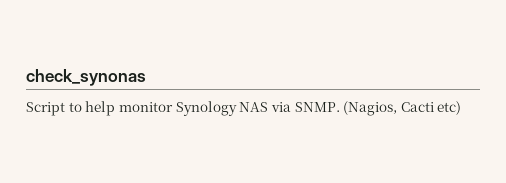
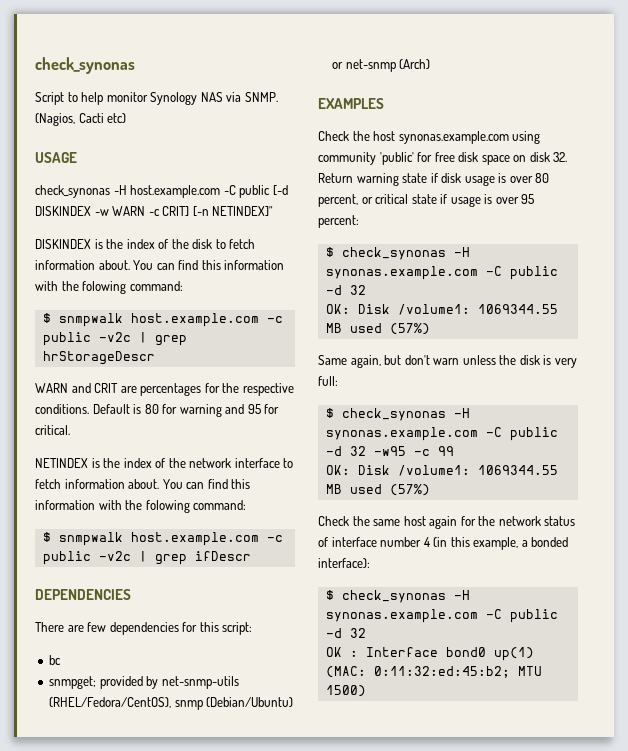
+ USAGE
+ check_synonas -H host.example.com -C public [-d DISKINDEX -w WARN -c CRIT] [-n NETINDEX]"
+ DISKINDEX is the index of the disk to fetch information about. You can find this information with the folowing command:
+ $ snmpwalk host.example.com -c public -v2c | grep hrStorageDescr
+ WARN and CRIT are percentages for the respective conditions. Default is 80 for warning and 95 for critical.
+ NETINDEX is the index of the network interface to fetch information about. You can find this information with the folowing command:
+ $ snmpwalk host.example.com -c public -v2c | grep ifDescr
+ DEPENDENCIES
+ There are few dependencies for this script:
+ bc
+ snmpget; provided by net-snmp-utils (RHEL/Fedora/CentOS), snmp (Debian/Ubuntu) or net-snmp (Arch)
+ EXAMPLES
+ Check the host synonas.example.com using community 'public' for free disk space on disk 32. Return warning state if disk usage is over 80 percent, or critical state if usage is over 95 percent:
+ $ check_synonas -H synonas.example.com -C public -d 32
+ OK: Disk /volume1: 1069344.55 MB used (57%)
+ Same again, but don't warn unless the disk is very full:
+ $ check_synonas -H synonas.example.com -C public -d 32 -w95 -c 99
+ OK: Disk /volume1: 1069344.55 MB used (57%)
+ Check the same host again for the network status of interface number 4 (in this example, a bonded interface):
+ $ check_synonas -H synonas.example.com -C public -d 32
+ OK : Interface bond0 up(1) (MAC: 0:11:32:ed:45:b2; MTU 1500)

